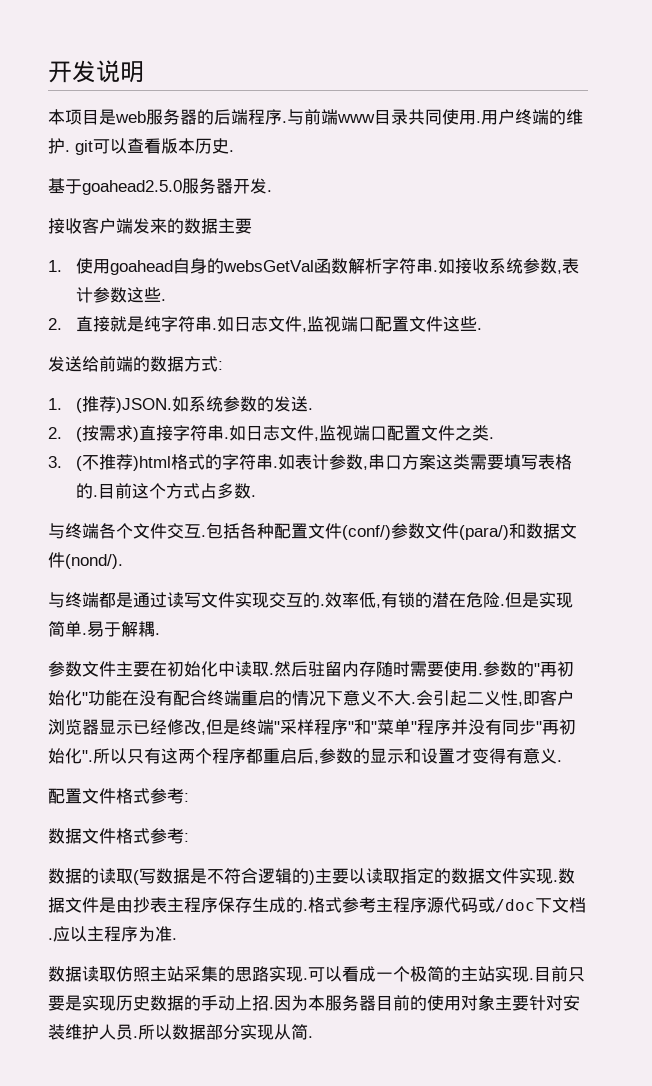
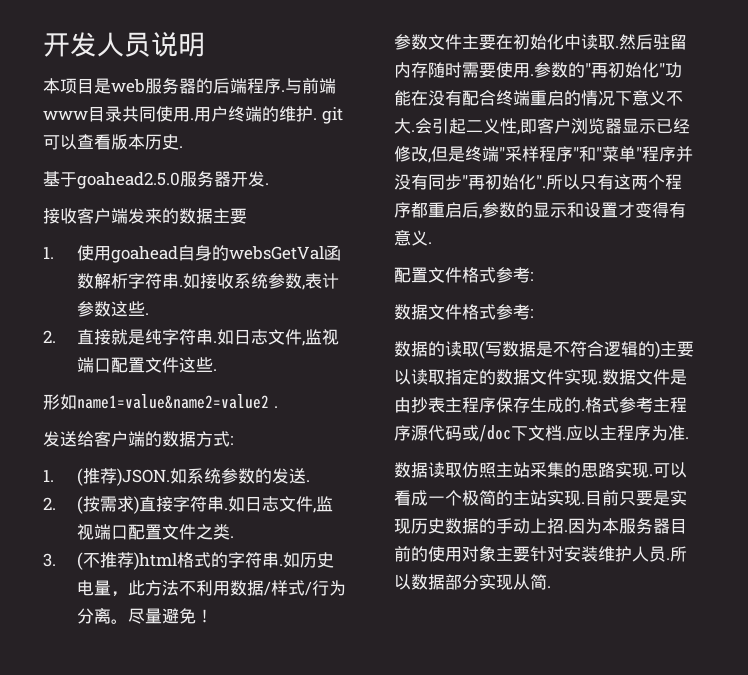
- 开发说明
+ 开发人员说明
+ 形如name1=value&name2=value2 .
- 发送给前端的数据方式:
+ 发送给客户端的数据方式:
- 如表计参数,串口方案这类需要填写表格的.目前这个方式占多数.
- 与终端各个文件交互.包括各种配置文件(conf/)参数文件(para/)和数据文件(nond/).
- 与终端都是通过读写文件实现交互的.效率低,有锁的潜在危险.但是实现简单.易于解耦.
+ 如历史电量，此方法不利用数据/样式/行为分离。尽量避免！

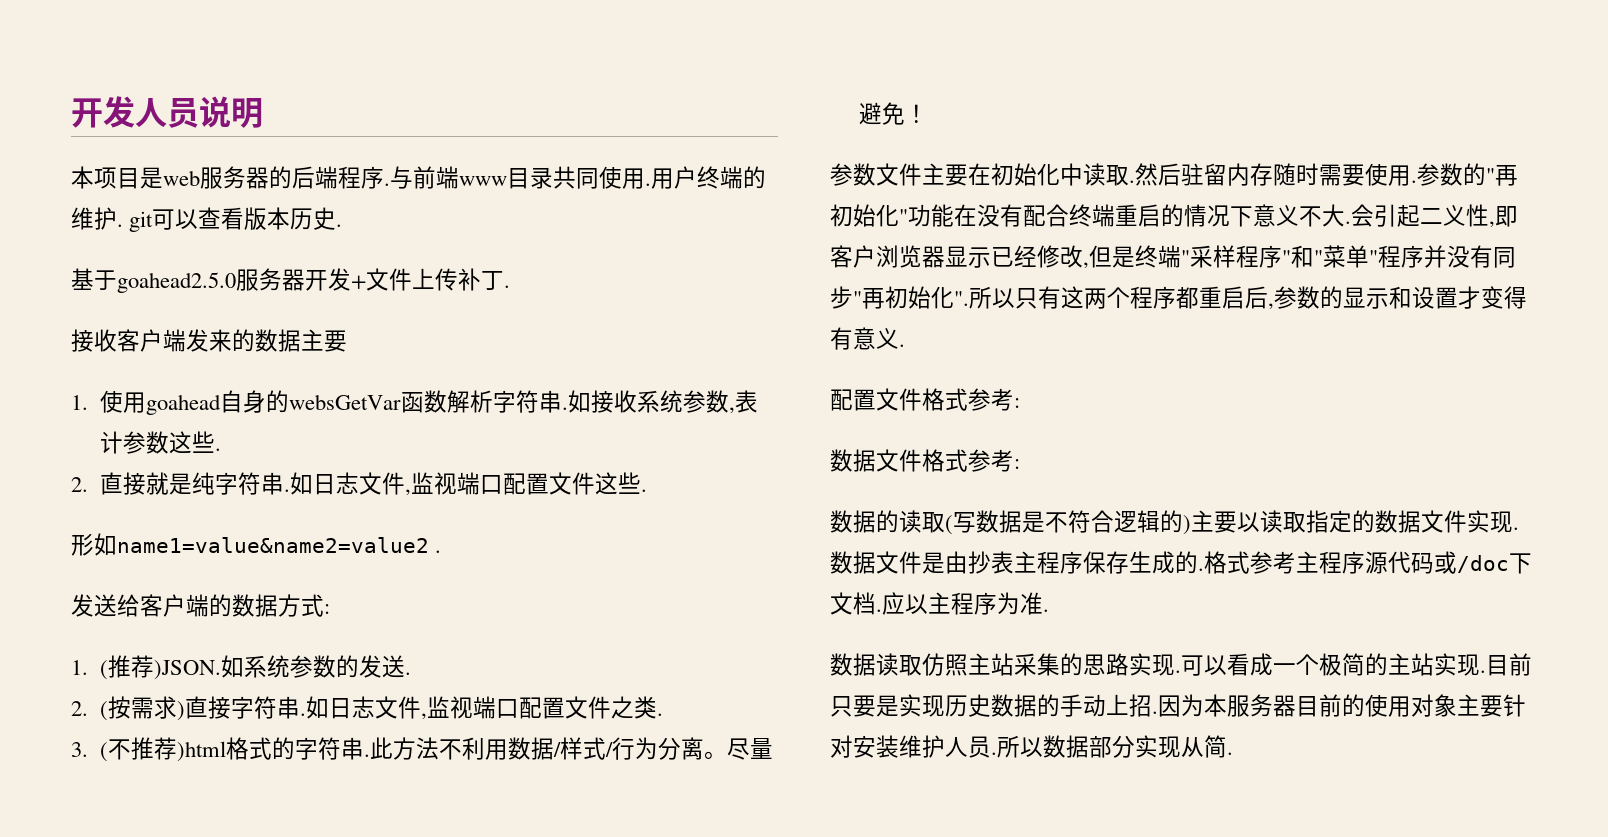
- 基于goahead2.5.0服务器开发.
+ 基于goahead2.5.0服务器开发+文件上传补丁.
- 1.使用goahead自身的websGetVal函数解析字符串.
+ 1.使用goahead自身的websGetVar函数解析字符串.
- 如历史电量，此方法不利用数据/样式/行为分离。
+ 此方法不利用数据/样式/行为分离。

